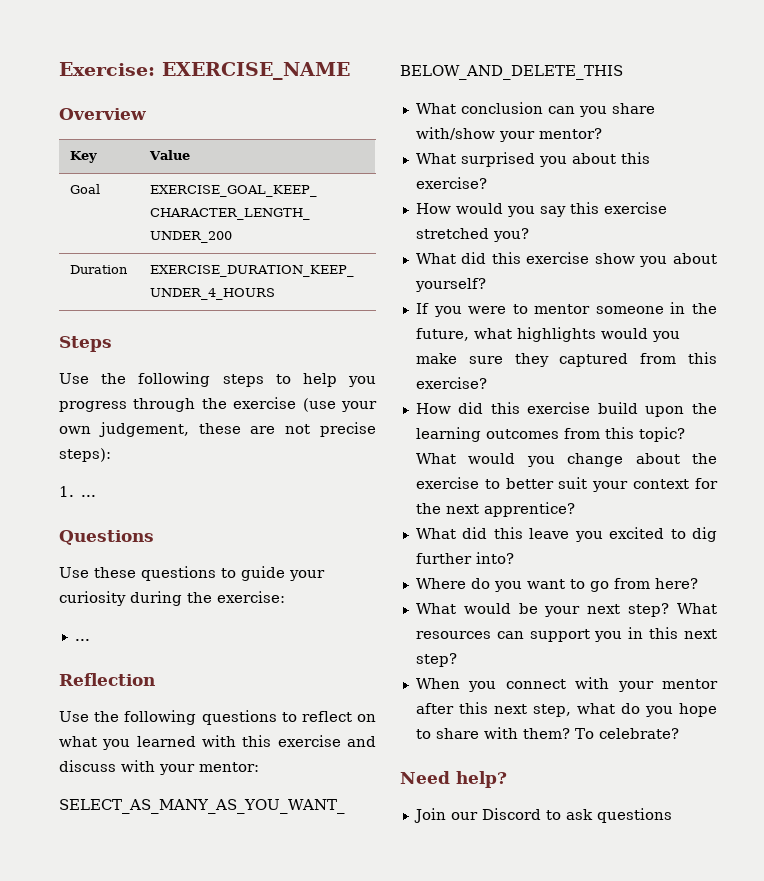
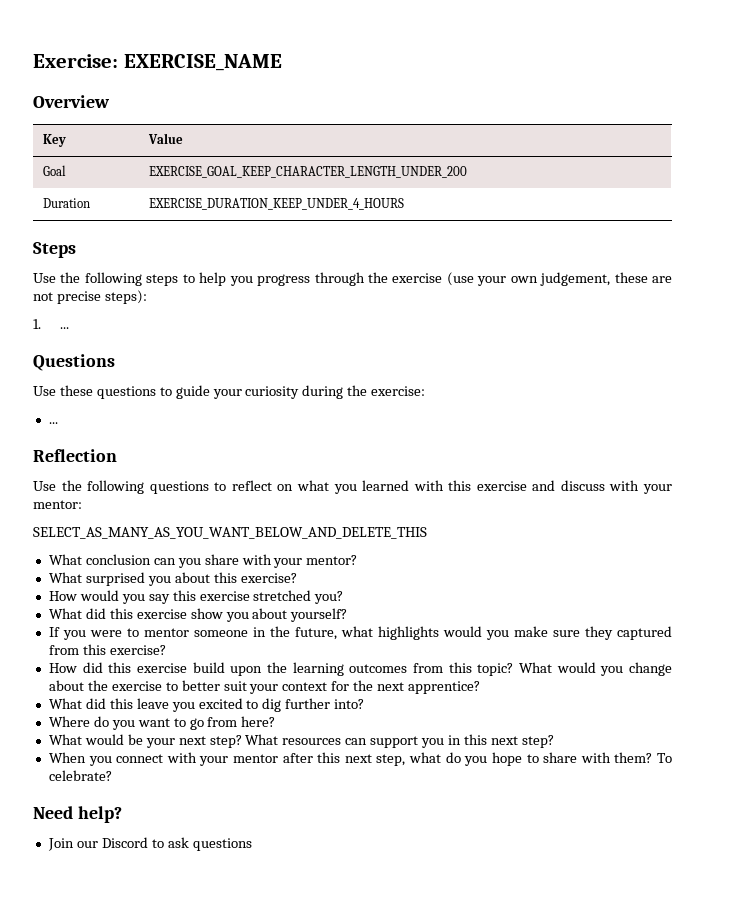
- What conclusion can you share with/show your mentor?
+ What conclusion can you share with your mentor?

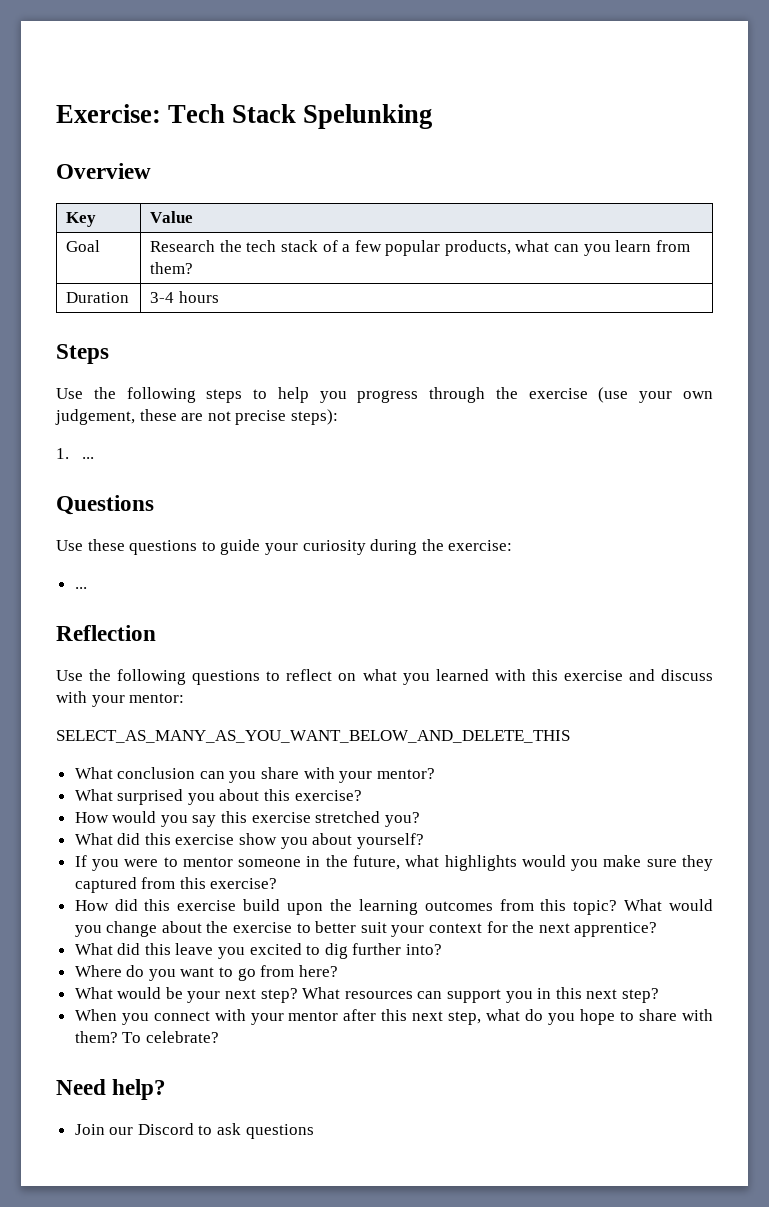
- Exercise: EXERCISE_NAME
+ Exercise: Tech Stack Spelunking
- Goal | EXERCISE_GOAL_KEEP_CHARACTER_LENGTH_UNDER_200
+ Goal | Research the tech stack of a few popular products, what can you learn from them?
- Duration | EXERCISE_DURATION_KEEP_UNDER_4_HOURS
+ Duration | 3-4 hours

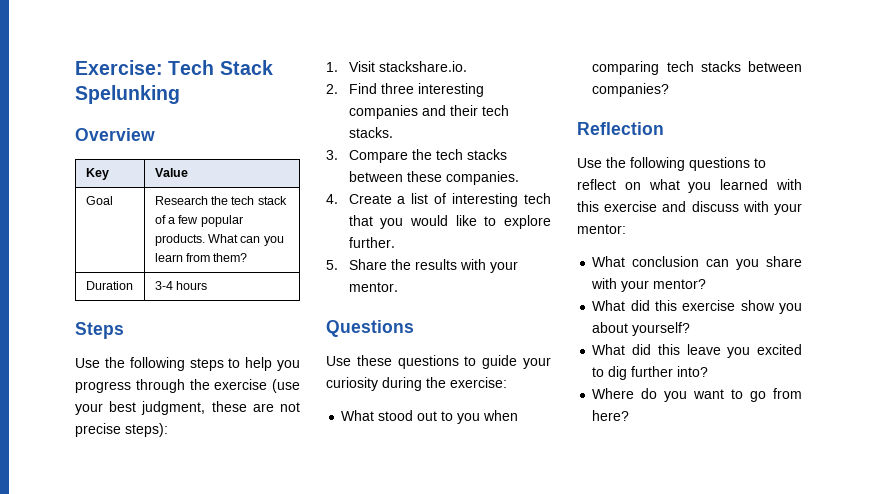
- Goal | Research the tech stack of a few popular products, what can you learn from them?
+ Goal | Research the tech stack of a few popular products. What can you learn from them?
- Use the following steps to help you progress through the exercise (use your own judgement, these are not precise steps):
+ Use the following steps to help you progress through the exercise (use your best judgment, these are not precise steps):
- 1. ...
+ 1. Visit stackshare.io.
+ 2. Find three interesting companies and their tech stacks.
+ 3. Compare the tech stacks between these companies.
+ 4. Create a list of interesting tech that you would like to explore further.
+ 5. Share the results with your mentor.
  Use these questions to guide your curiosity during the exercise:
- ...
+ What stood out to you when comparing tech stacks between companies?
- SELECT_AS_MANY_AS_YOU_WANT_BELOW_AND_DELETE_THIS
- What surprised you about this exercise?
- How would you say this exercise stretched you?
- If you were to mentor someone in the future, what highlights would you make sure they captured from this exercise?
- How did this exercise build upon the learning outcomes from this topic? What would you change about the exercise to better suit your context for the next apprentice?
- What would be your next step? What resources can support you in this next step?
- When you connect with your mentor after this next step, what do you hope to share with them? To celebrate?
- Need help?
- Join our Discord to ask questions

